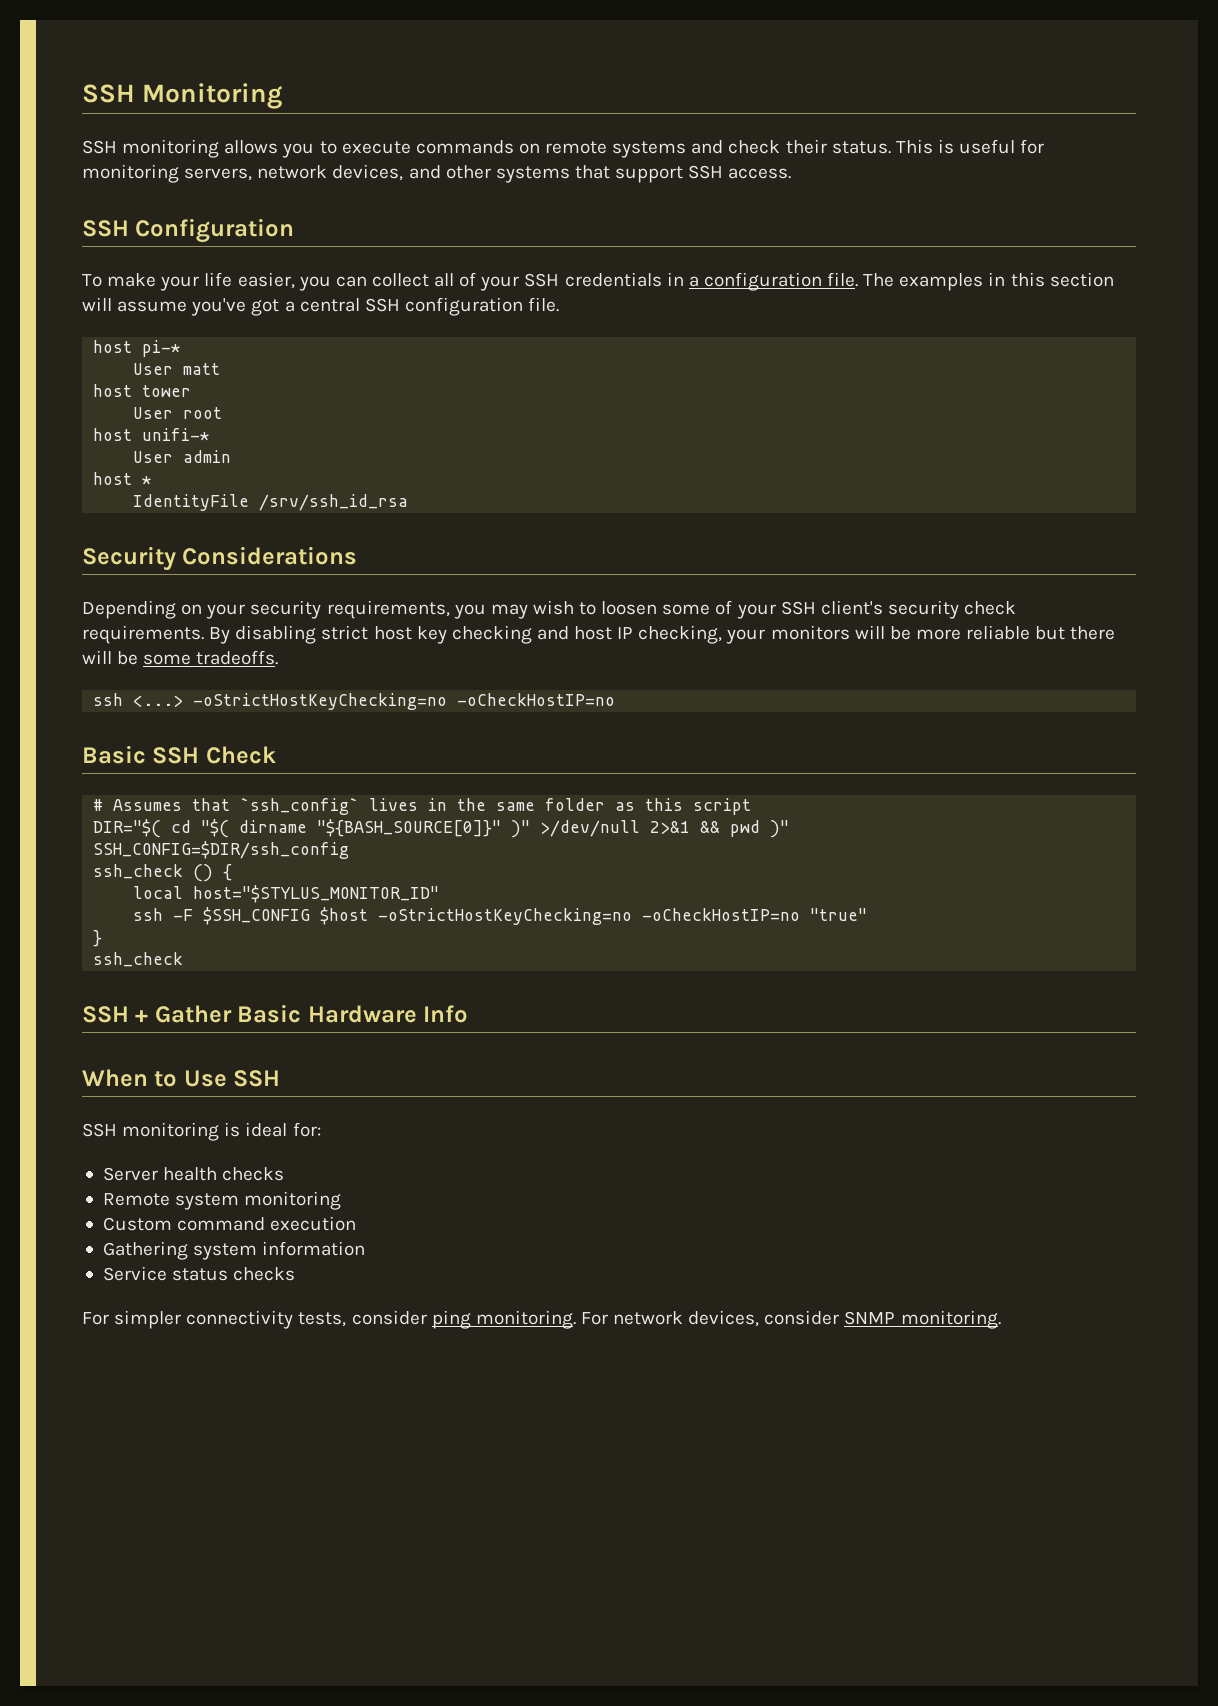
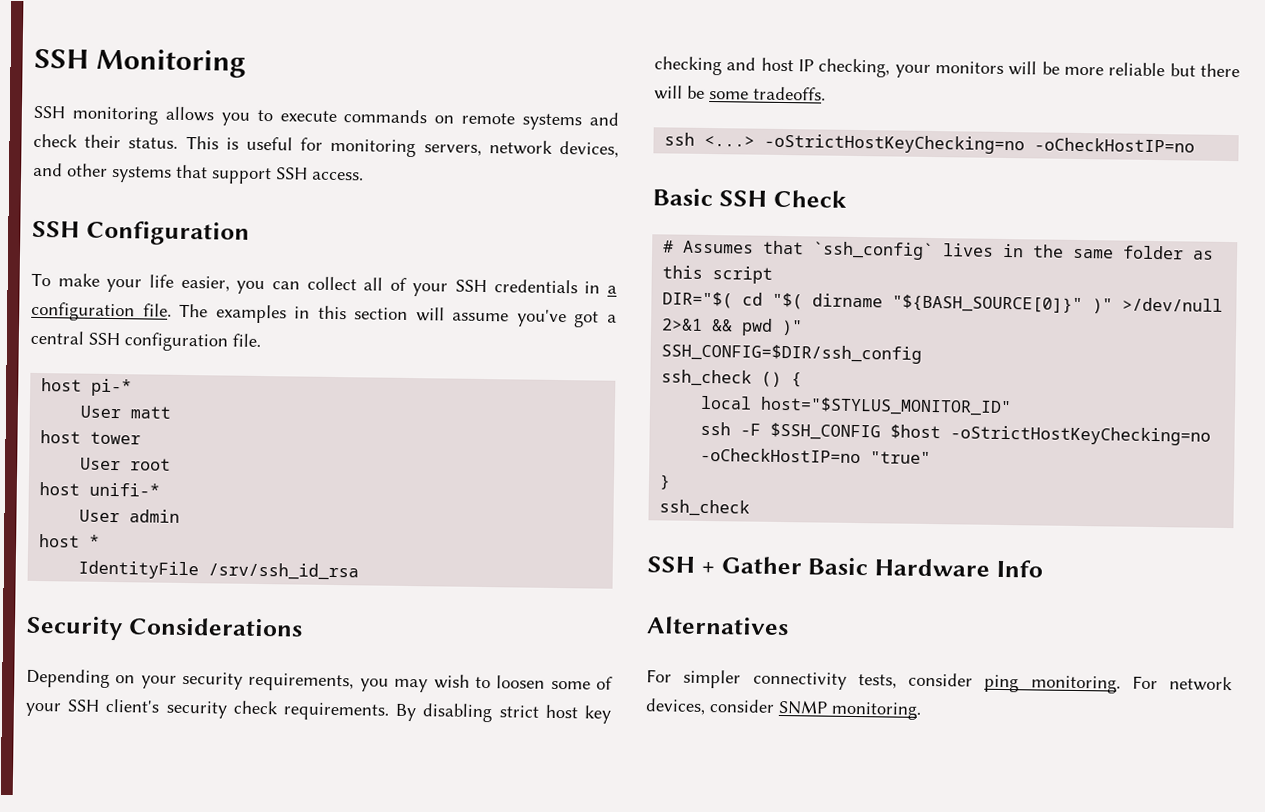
- When to Use SSH
- SSH monitoring is ideal for:
- Server health checks
- Remote system monitoring
- Custom command execution
- Gathering system information
- Service status checks
+ Alternatives

